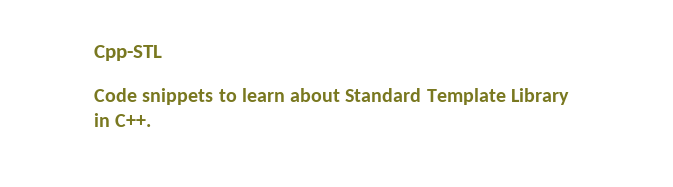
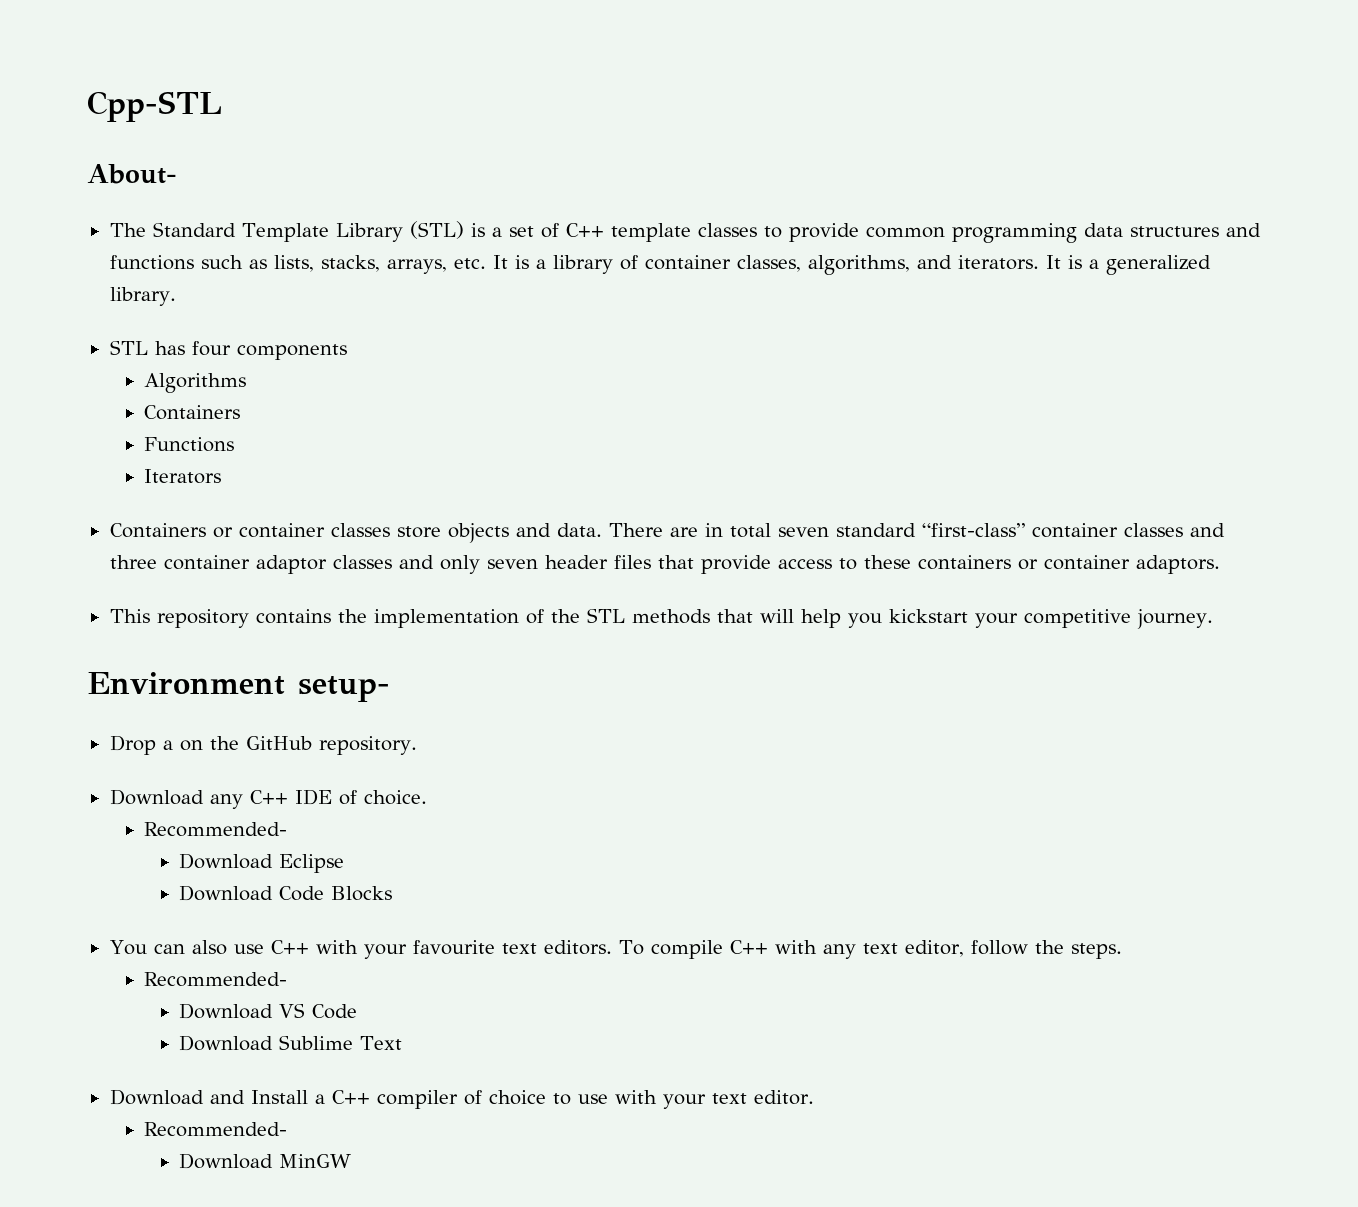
- Code snippets to learn about Standard Template Library in C++.
+ About-
+ The Standard Template Library (STL) is a set of C++ template classes to provide common programming data structures and functions such as lists, stacks, arrays, etc. It is a library of container classes, algorithms, and iterators. It is a generalized library.
+ STL has four components
+ Algorithms
+ Containers
+ Functions
+ Iterators
+ Containers or container classes store objects and data. There are in total seven standard “first-class” container classes and three container adaptor classes and only seven header files that provide access to these containers or container adaptors.
+ This repository contains the implementation of the STL methods that will help you kickstart your competitive journey.
+ Environment setup-
+ Drop a on the GitHub repository.
+ Download any C++ IDE of choice.
+ Recommended-
+ Download Eclipse
+ Download Code Blocks
+ You can also use C++ with your favourite text editors. To compile C++ with any text editor, follow the steps.
+ Recommended-
+ Download VS Code
+ Download Sublime Text
+ Download and Install a C++ compiler of choice to use with your text editor.
+ Recommended-
+ Download MinGW

